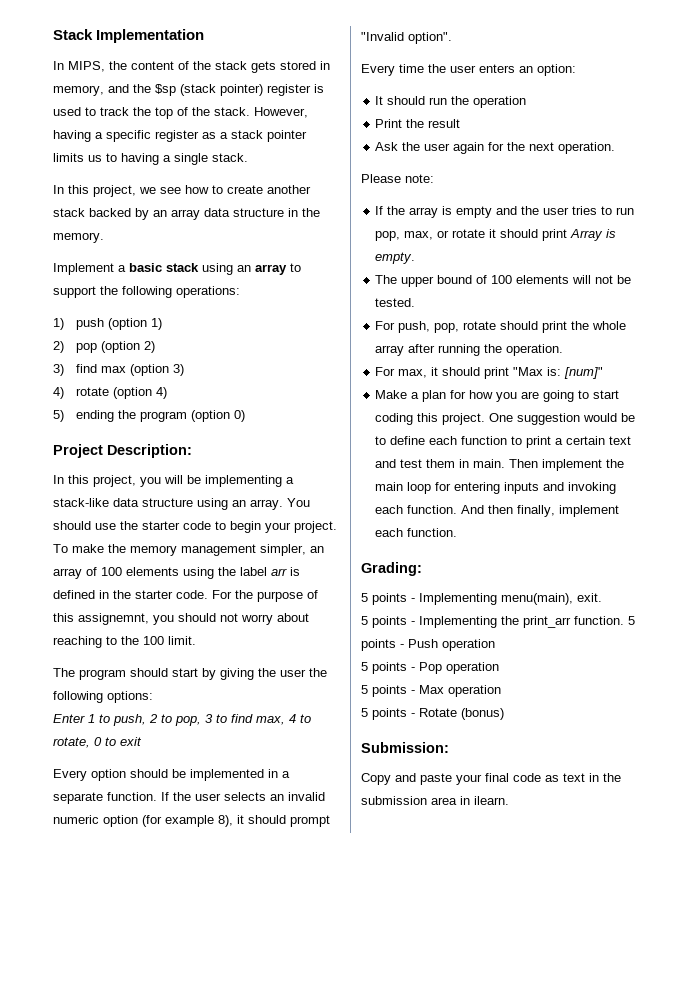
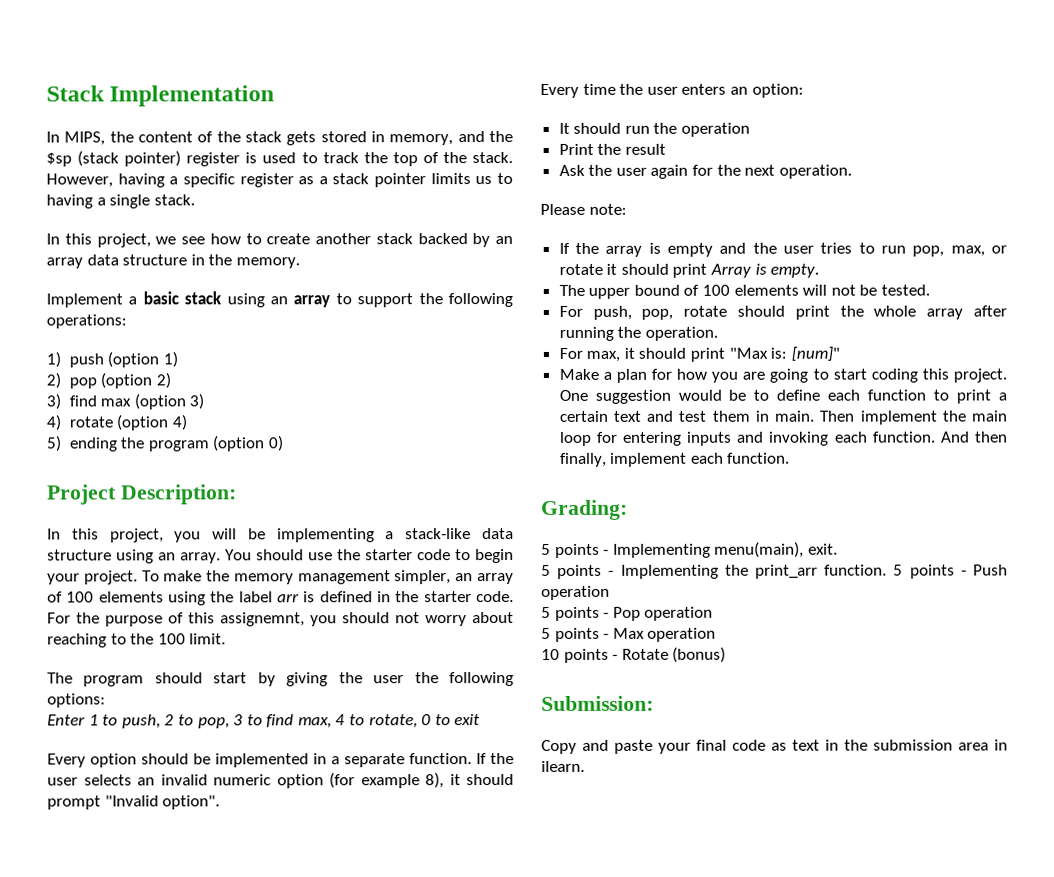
- 5 points - Rotate (bonus)
+ 10 points - Rotate (bonus)

